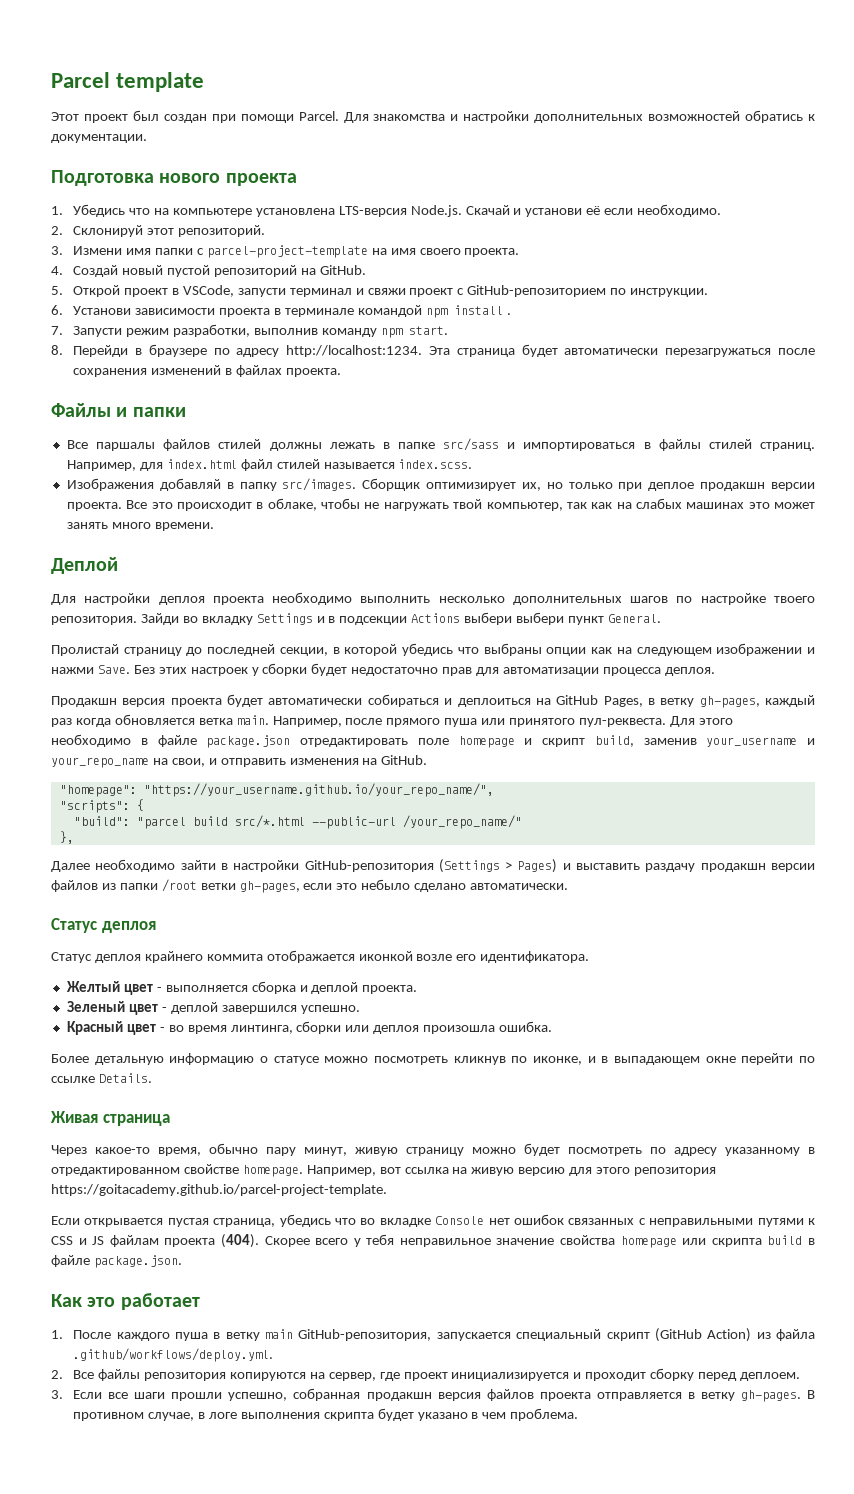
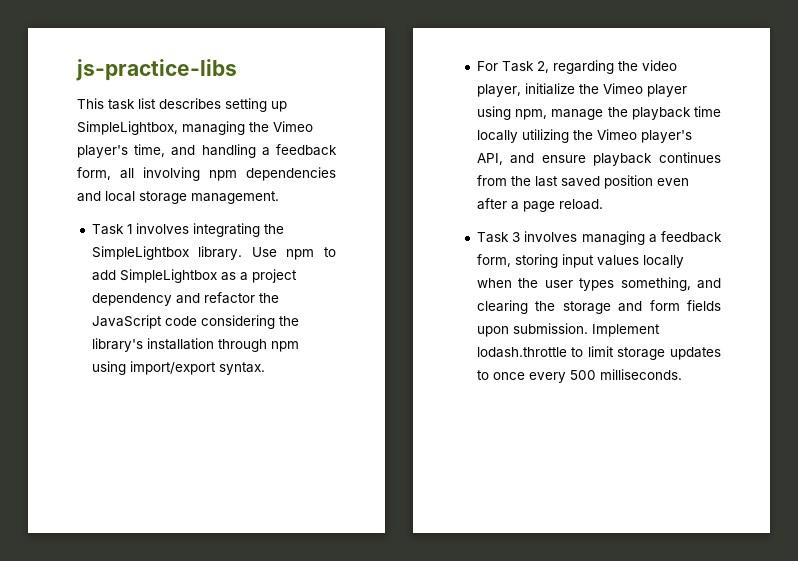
- Parcel template
- Этот проект был создан при помощи Parcel. Для знакомства и настройки дополнительных возможностей обратись к документации.
- Подготовка нового проекта
- 1. Убедись что на компьютере установлена LTS-версия Node.js. Скачай и установи её если необходимо.
- 2. Склонируй этот репозиторий.
- 3. Измени имя папки с parcel-project-template на имя своего проекта.
- 4. Создай новый пустой репозиторий на GitHub.
- 5. Открой проект в VSCode, запусти терминал и свяжи проект с GitHub-репозиторием по инструкции.
- 6. Установи зависимости проекта в терминале командой npm install .
- 7. Запусти режим разработки, выполнив команду npm start.
- 8. Перейди в браузере по адресу http://localhost:1234. Эта страница будет автоматически перезагружаться после сохранения изменений в файлах проекта.
- Файлы и папки
- Все паршалы файлов стилей должны лежать в папке src/sass и импортироваться в файлы стилей страниц. Например, для index.html файл стилей называется index.scss.
- Изображения добавляй в папку src/images. Сборщик оптимизирует их, но только при деплое продакшн версии проекта. Все это происходит в облаке, чтобы не нагружать твой компьютер, так как на слабых машинах это может занять много времени.
- Деплой
- Для настройки деплоя проекта необходимо выполнить несколько дополнительных шагов по настройке твоего репозитория. Зайди во вкладку Settings и в подсекции Actions выбери выбери пункт General.
- Пролистай страницу до последней секции, в которой убедись что выбраны опции как на следующем изображении и нажми Save. Без этих настроек у сборки будет недостаточно прав для автоматизации процесса деплоя.
- Продакшн версия проекта будет автоматически собираться и деплоиться на GitHub Pages, в ветку gh-pages, каждый раз когда обновляется ветка main. Например, после прямого пуша или принятого пул-реквеста. Для этого необходимо в файле package.json отредактировать поле homepage и скрипт build, заменив your_username и your_repo_name на свои, и отправить изменения на GitHub.
- "homepage": "https://your_username.github.io/your_repo_name/",
- "scripts": {
- "build": "parcel build src/*.html --public-url /your_repo_name/"
- },
- Далее необходимо зайти в настройки GitHub-репозитория (Settings > Pages) и выставить раздачу продакшн версии файлов из папки /root ветки gh-pages, если это небыло сделано автоматически.
- Статус деплоя
- Статус деплоя крайнего коммита отображается иконкой возле его идентификатора.
- Желтый цвет - выполняется сборка и деплой проекта.
- Зеленый цвет - деплой завершился успешно.
- Красный цвет - во время линтинга, сборки или деплоя произошла ошибка.
- Более детальную информацию о статусе можно посмотреть кликнув по иконке, и в выпадающем окне перейти по ссылке Details.
- Живая страница
- Через какое-то время, обычно пару минут, живую страницу можно будет посмотреть по адресу указанному в отредактированном свойстве homepage. Например, вот ссылка на живую версию для этого репозитория https://goitacademy.github.io/parcel-project-template.
- Если открывается пустая страница, убедись что во вкладке Console нет ошибок связанных с неправильными путями к CSS и JS файлам проекта (404). Скорее всего у тебя неправильное значение свойства homepage или скрипта build в файле package.json.
- Как это работает
- 1. После каждого пуша в ветку main GitHub-репозитория, запускается специальный скрипт (GitHub Action) из файла .github/workflows/deploy.yml.
- 2. Все файлы репозитория копируются на сервер, где проект инициализируется и проходит сборку перед деплоем.
- 3. Если все шаги прошли успешно, собранная продакшн версия файлов проекта отправляется в ветку gh-pages. В противном случае, в логе выполнения скрипта будет указано в чем проблема.
+ js-practice-libs
+ This task list describes setting up SimpleLightbox, managing the Vimeo player's time, and handling a feedback form, all involving npm dependencies and local storage management.
+ Task 1 involves integrating the SimpleLightbox library. Use npm to add SimpleLightbox as a project dependency and refactor the JavaScript code considering the library's installation through npm using import/export syntax.
+ For Task 2, regarding the video player, initialize the Vimeo player using npm, manage the playback time locally utilizing the Vimeo player's API, and ensure playback continues from the last saved position even after a page reload.
+ Task 3 involves managing a feedback form, storing input values locally when the user types something, and clearing the storage and form fields upon submission. Implement lodash.throttle to limit storage updates to once every 500 milliseconds.

